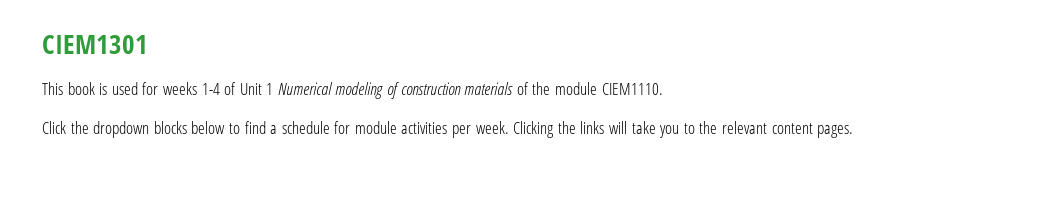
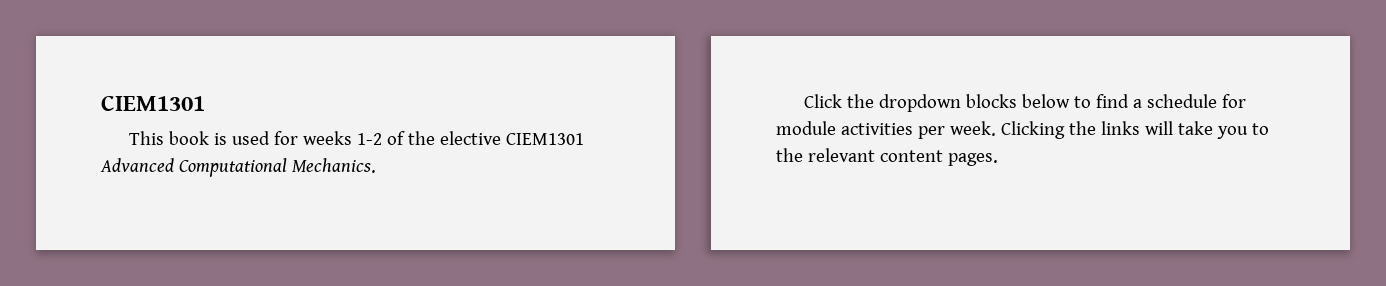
- This book is used for weeks 1-4 of Unit 1 Numerical modeling of construction materials of the module CIEM1110.
+ This book is used for weeks 1-2 of the elective CIEM1301 Advanced Computational Mechanics.

